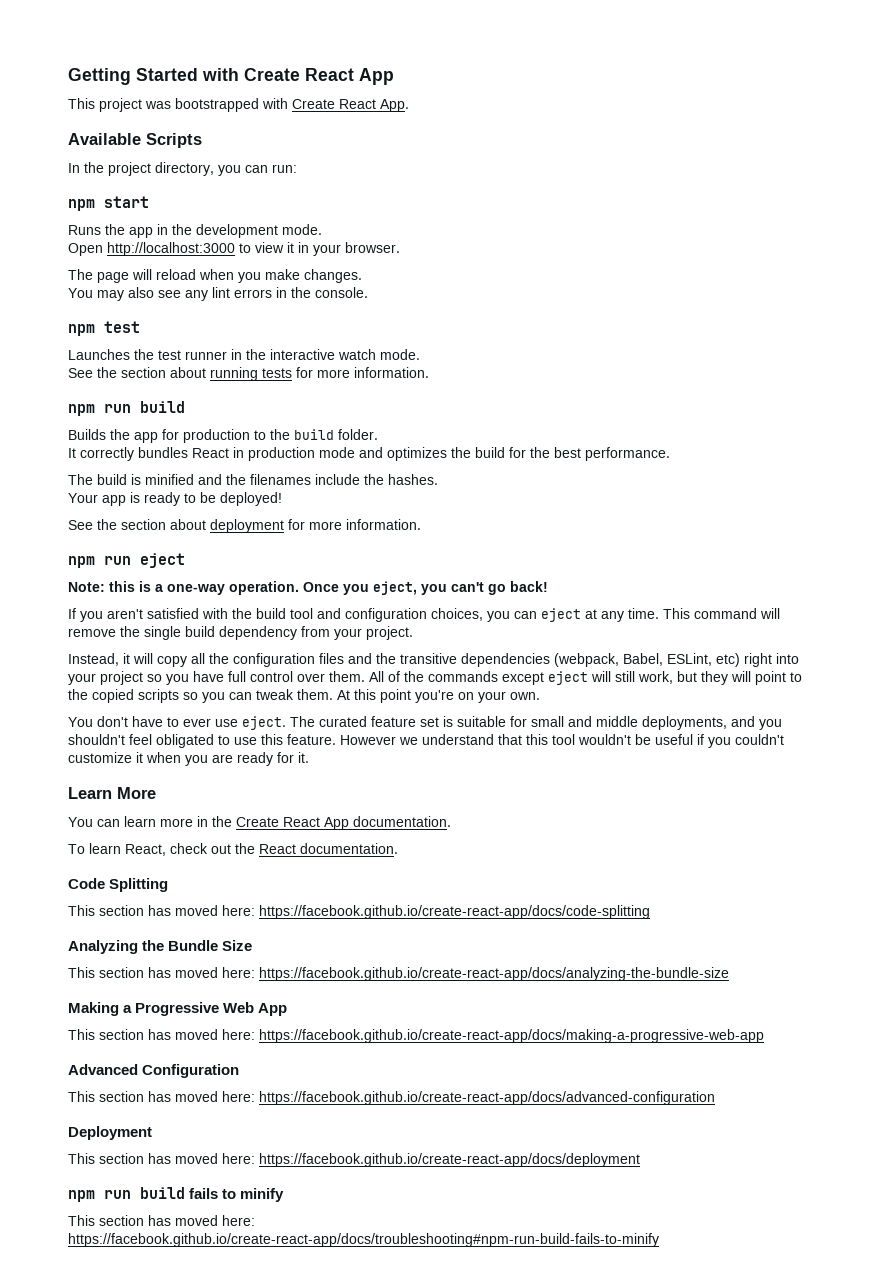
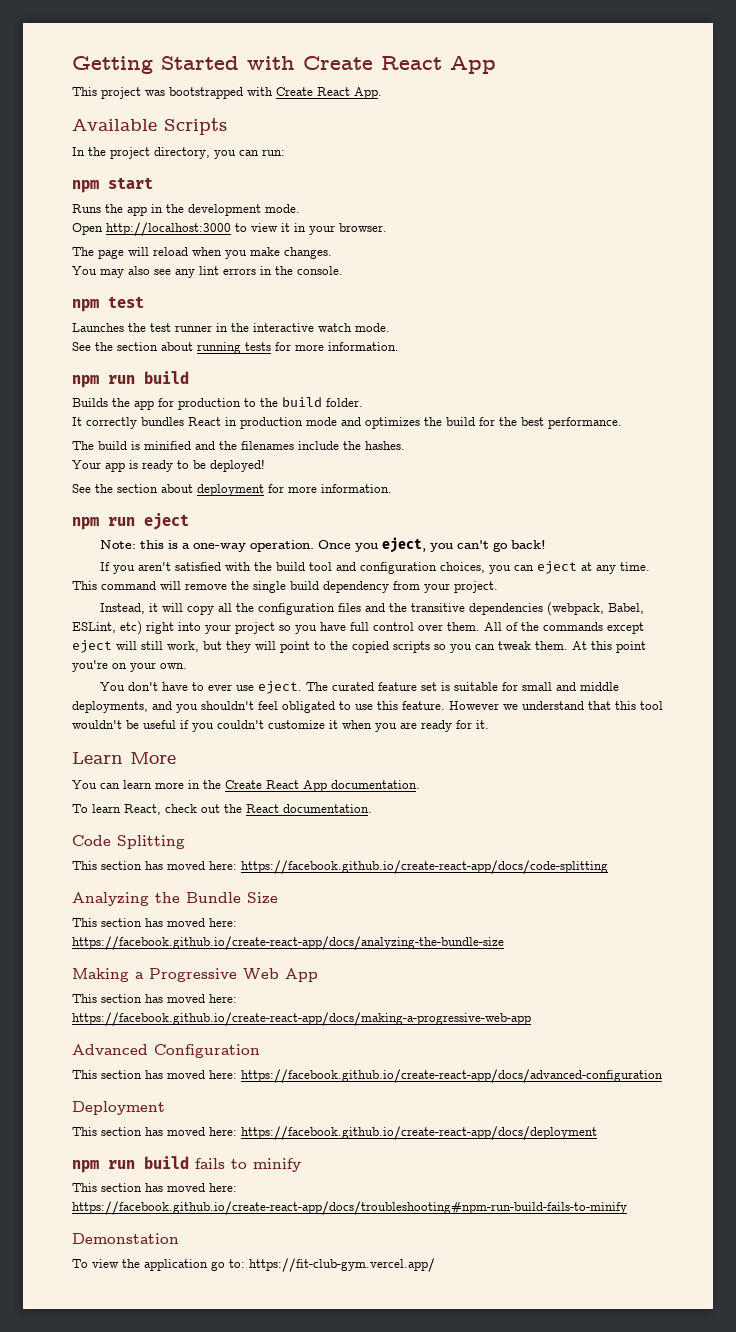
+ Demonstation
+ To view the application go to: https://fit-club-gym.vercel.app/

